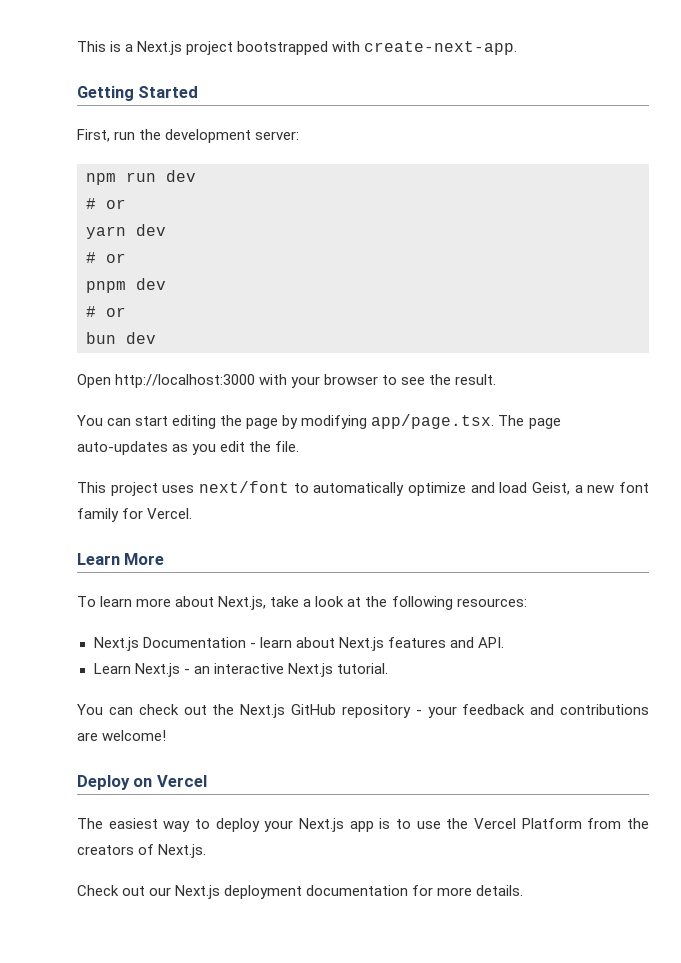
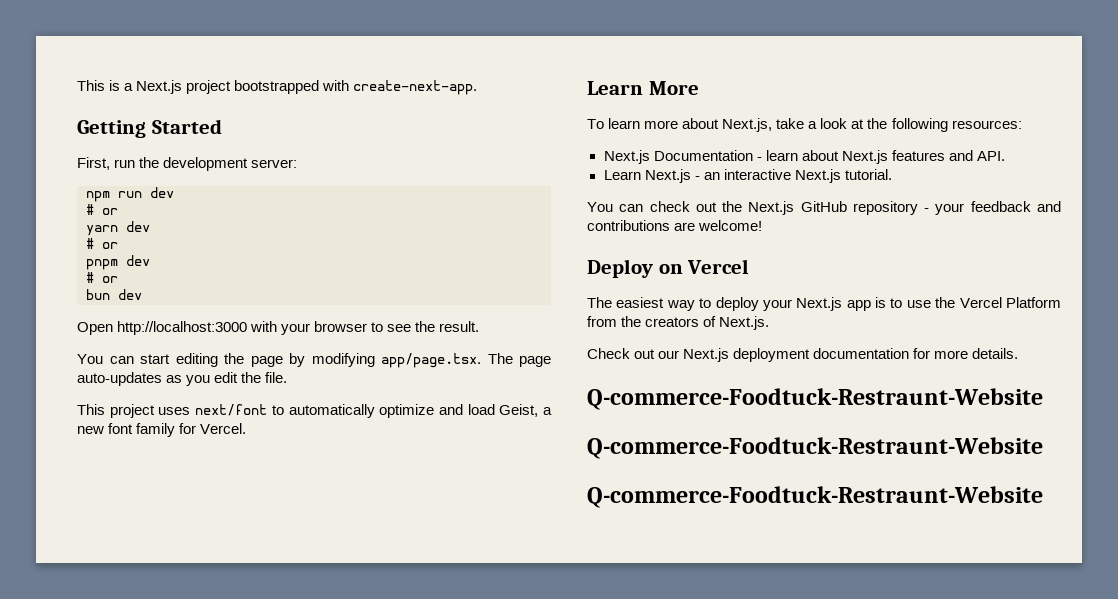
  Check out our Next.js deployment documentation for more details.
+ Q-commerce-Foodtuck-Restraunt-Website
+ Q-commerce-Foodtuck-Restraunt-Website
+ Q-commerce-Foodtuck-Restraunt-Website

